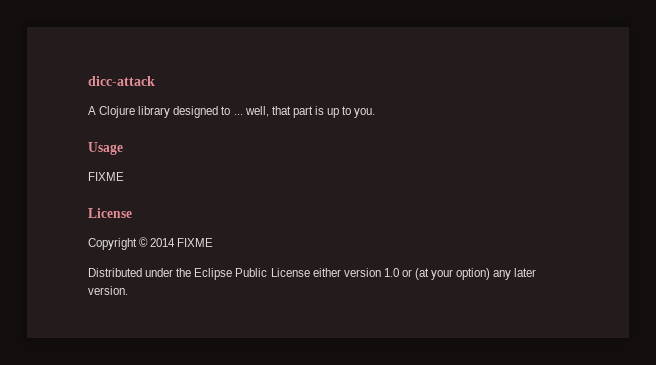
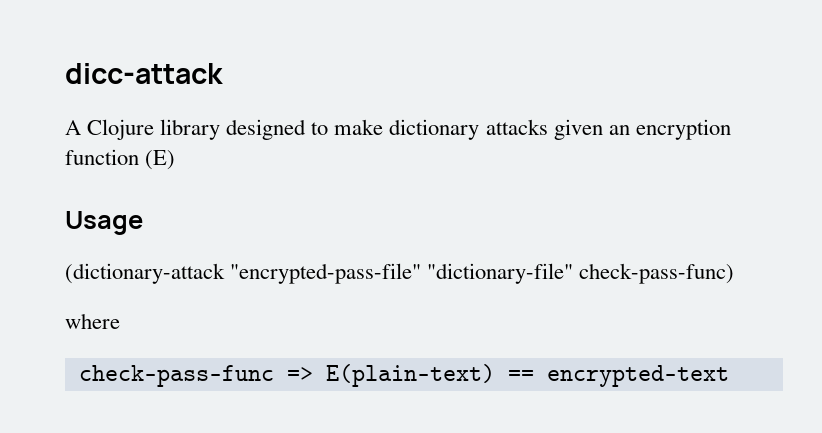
- A Clojure library designed to ... well, that part is up to you.
+ A Clojure library designed to make dictionary attacks given an encryption function (E)
  Usage
- FIXME
- License
- Copyright © 2014 FIXME
- Distributed under the Eclipse Public License either version 1.0 or (at your option) any later version.
+ (dictionary-attack "encrypted-pass-file" "dictionary-file" check-pass-func)
+ where
+ check-pass-func => E(plain-text) == encrypted-text

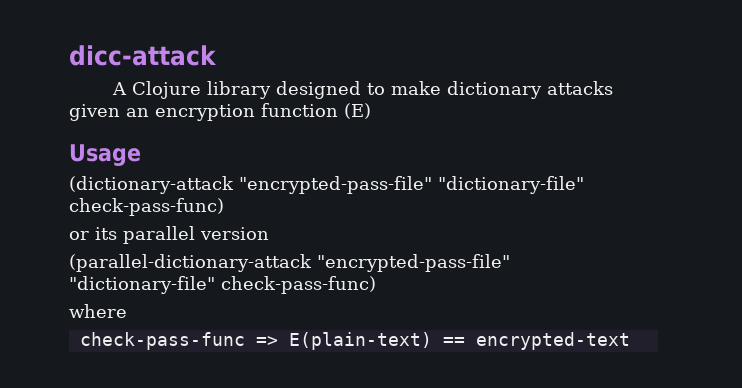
+ or its parallel version
+ (parallel-dictionary-attack "encrypted-pass-file" "dictionary-file" check-pass-func)

